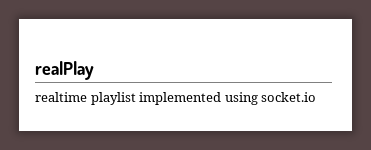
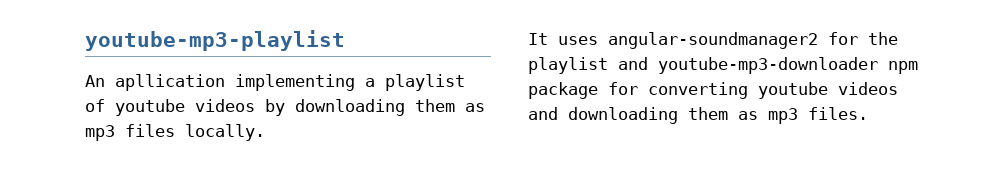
- realPlay
- realtime playlist implemented using socket.io
+ youtube-mp3-playlist
+ An apllication implementing a playlist of youtube videos by downloading them as mp3 files locally.
+ It uses angular-soundmanager2 for the playlist and youtube-mp3-downloader npm package for converting youtube videos and downloading them as mp3 files.

